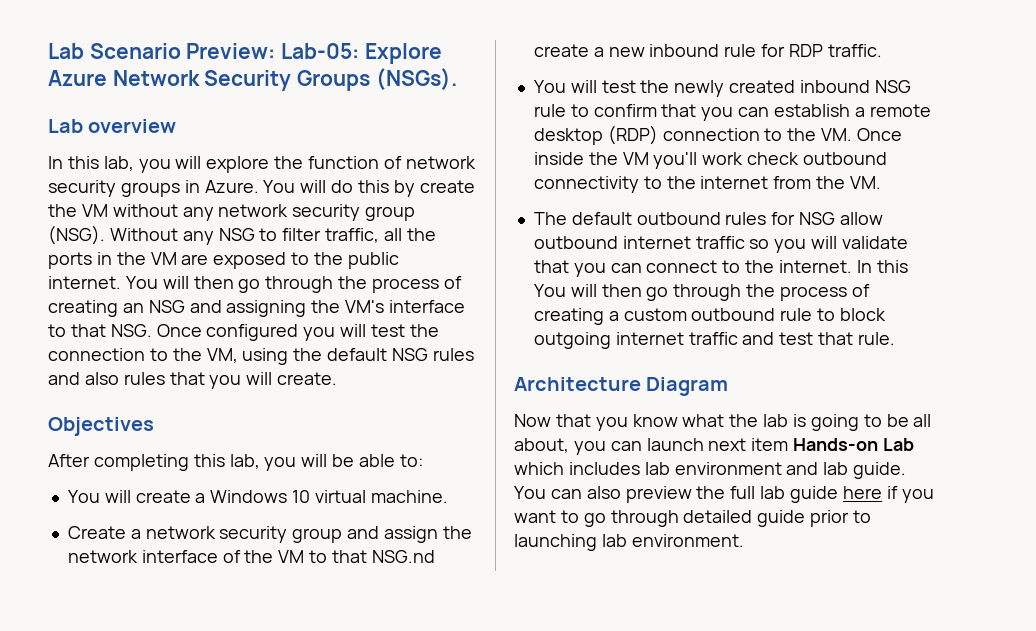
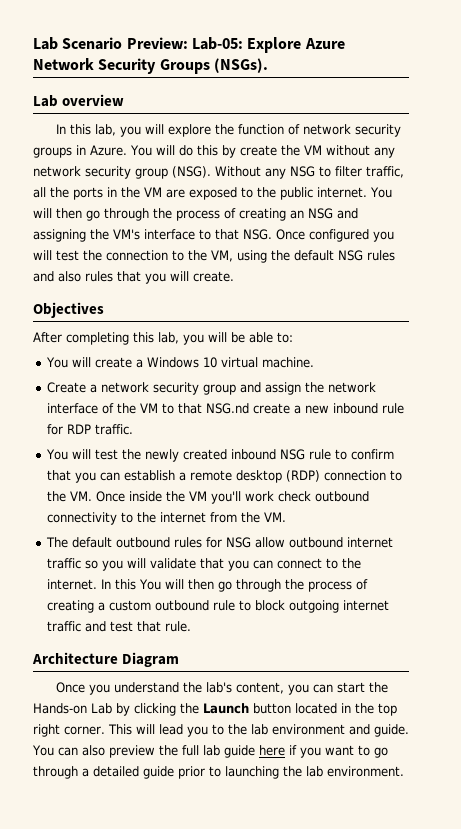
- Now that you know what the lab is going to be all about, you can launch next item Hands-on Lab which includes lab environment and lab guide.
+ Once you understand the lab's content, you can start the Hands-on Lab by clicking the Launch button located in the top right corner. This will lead you to the lab environment and guide.
- You can also preview the full lab guide here if you want to go through detailed guide prior to launching lab environment.
+ You can also preview the full lab guide here if you want to go through a detailed guide prior to launching the lab environment.

